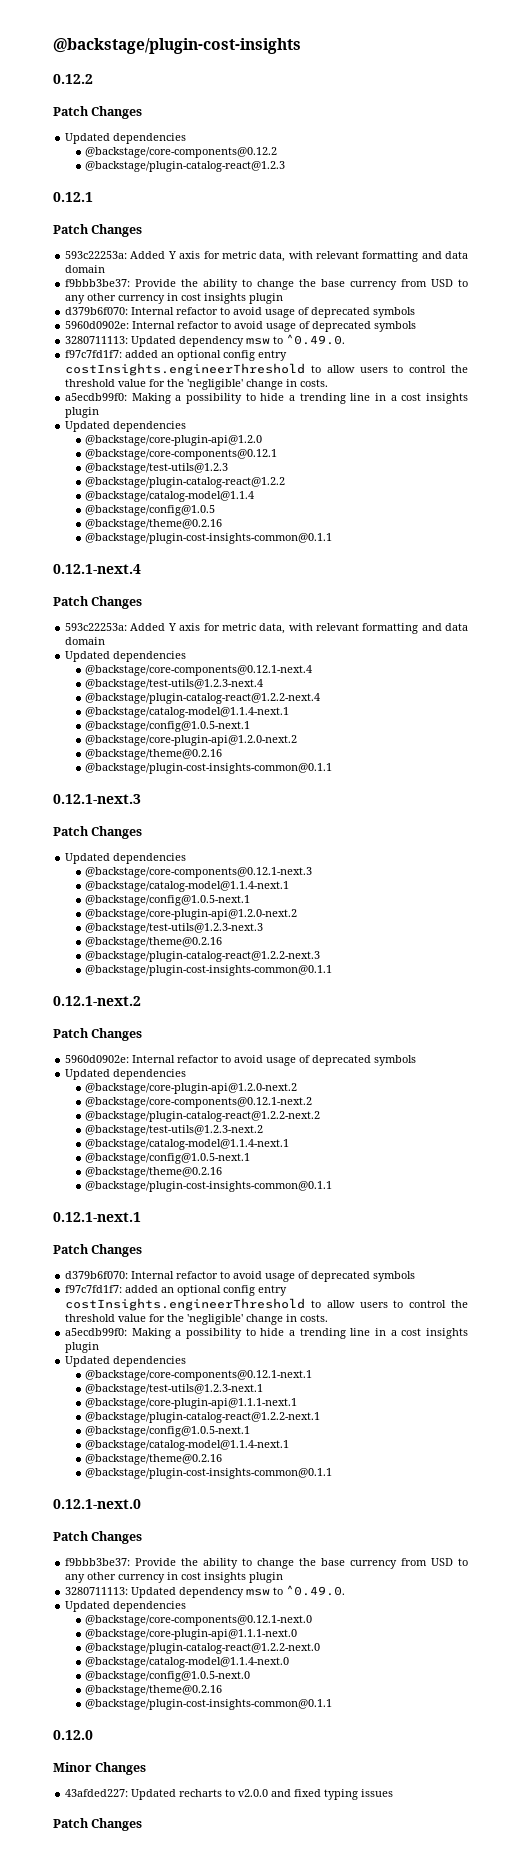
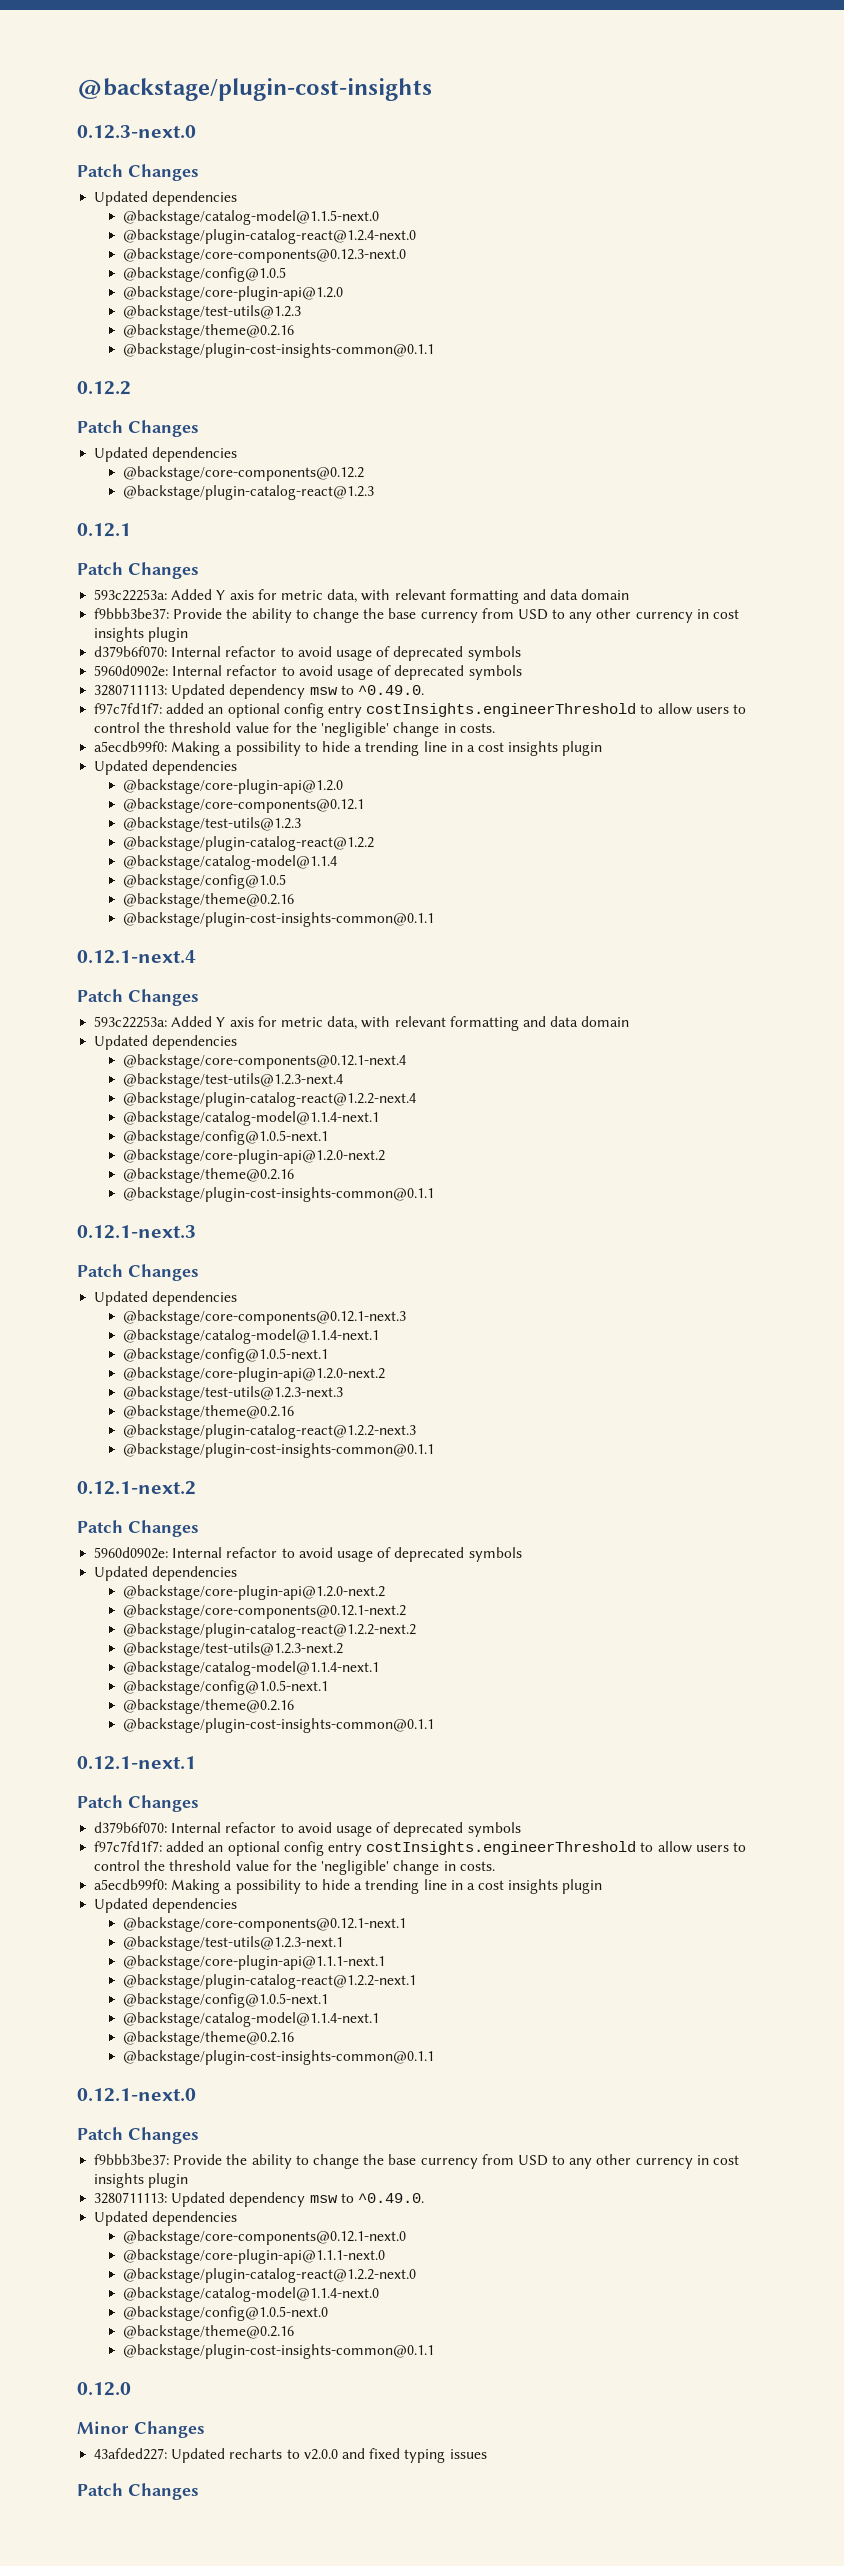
+ 0.12.3-next.0
+ Patch Changes
+ Updated dependencies
+ @backstage/catalog-model@1.1.5-next.0
+ @backstage/plugin-catalog-react@1.2.4-next.0
+ @backstage/core-components@0.12.3-next.0
+ @backstage/config@1.0.5
+ @backstage/core-plugin-api@1.2.0
+ @backstage/test-utils@1.2.3
+ @backstage/theme@0.2.16
+ @backstage/plugin-cost-insights-common@0.1.1

